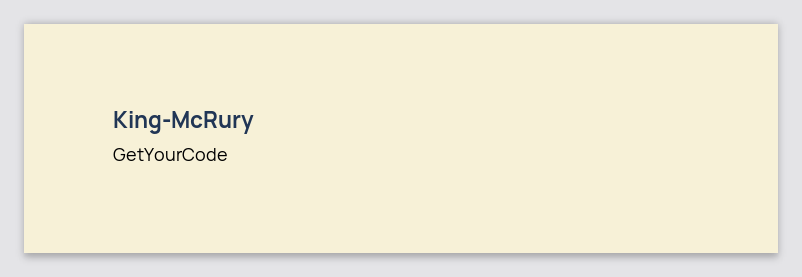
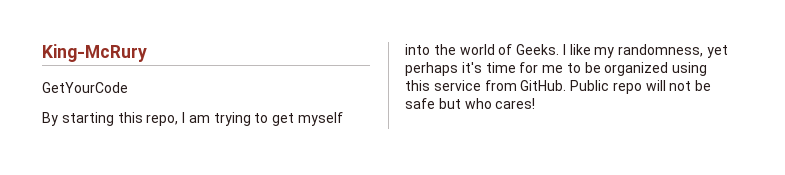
+ By starting this repo, I am trying to get myself into the world of Geeks. I like my randomness, yet perhaps it's time for me to be organized using this service from GitHub. Public repo will not be safe but who cares!

